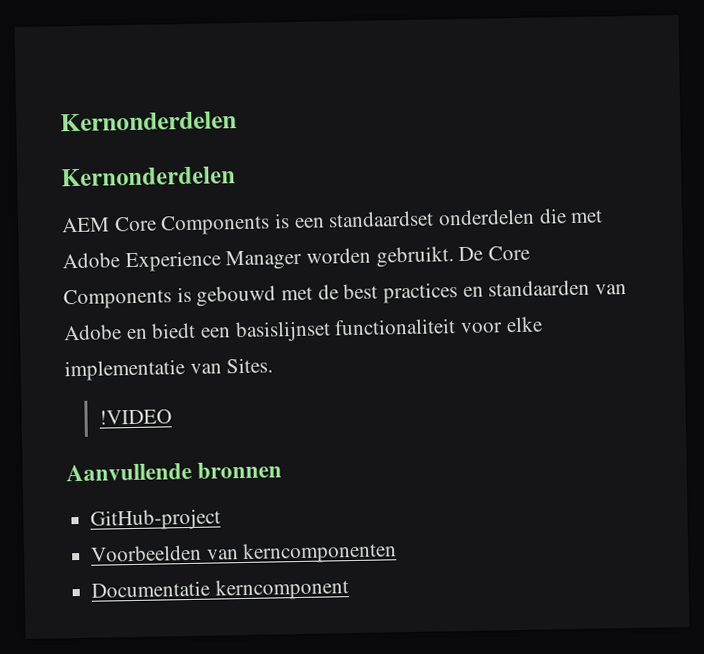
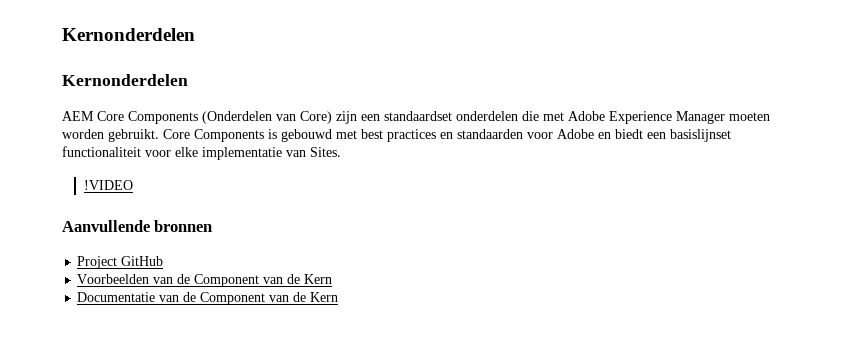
- AEM Core Components is een standaardset onderdelen die met Adobe Experience Manager worden gebruikt.
+ AEM Core Components (Onderdelen van Core) zijn een standaardset onderdelen die met Adobe Experience Manager moeten worden gebruikt.
- De Core Components is gebouwd met de best practices en standaarden van Adobe en biedt een basislijnset functionaliteit voor elke implementatie van Sites.
+ Core Components is gebouwd met best practices en standaarden voor Adobe en biedt een basislijnset functionaliteit voor elke implementatie van Sites.
- GitHub-project
+ Project GitHub
- Voorbeelden van kerncomponenten
- Documentatie kerncomponent
+ Voorbeelden van de Component van de Kern
+ Documentatie van de Component van de Kern

